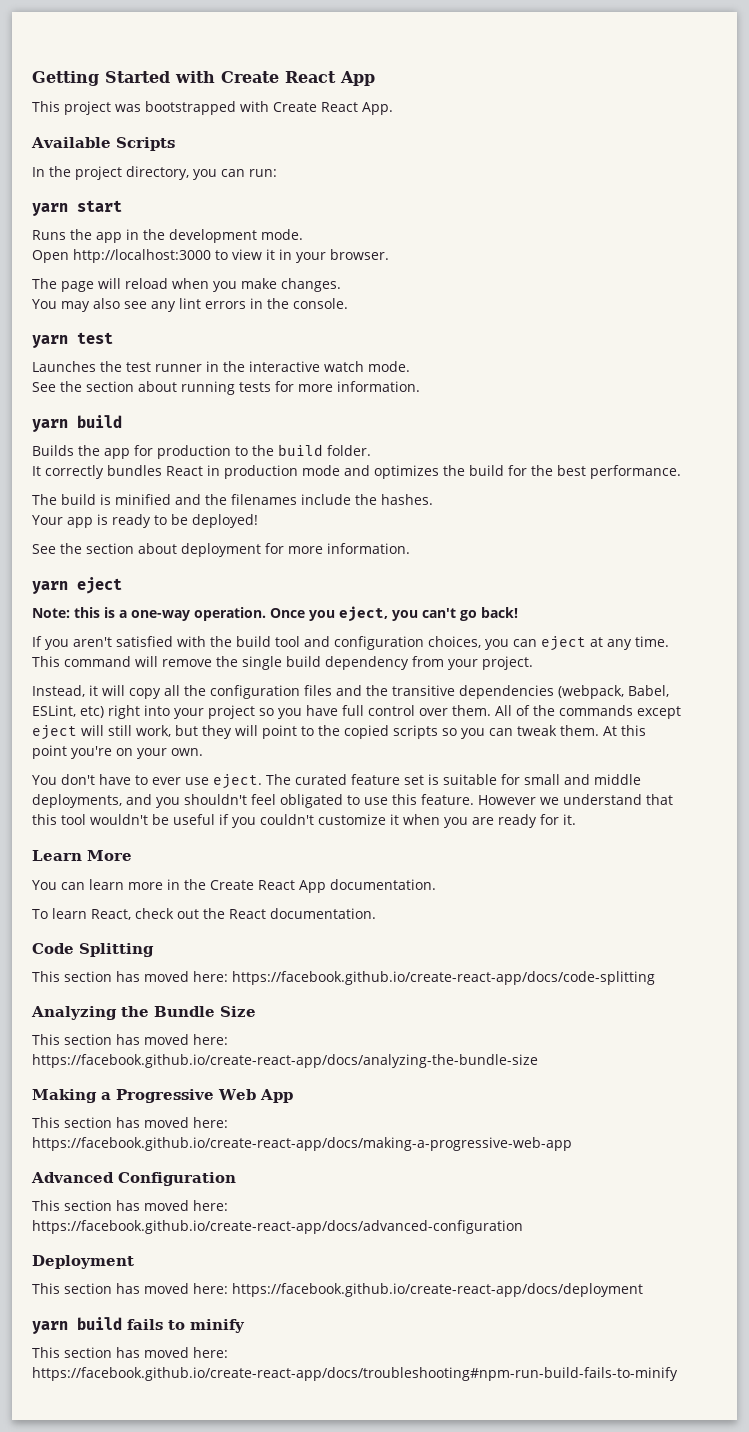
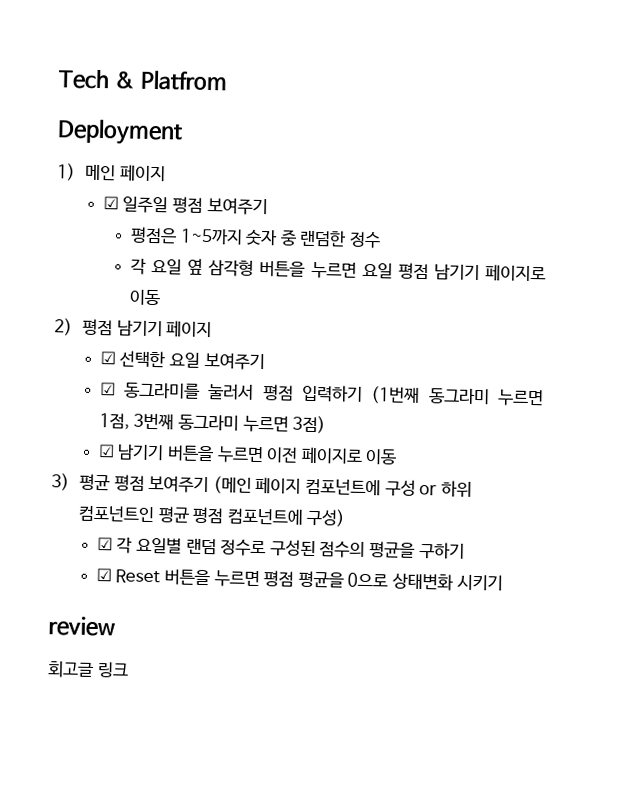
- Getting Started with Create React App
- This project was bootstrapped with Create React App.
- Available Scripts
- In the project directory, you can run:
- yarn start
- Runs the app in the development mode.
- Open http://localhost:3000 to view it in your browser.
- The page will reload when you make changes.
- You may also see any lint errors in the console.
- yarn test
- Launches the test runner in the interactive watch mode.
- See the section about running tests for more information.
- yarn build
- Builds the app for production to the build folder.
- It correctly bundles React in production mode and optimizes the build for the best performance.
- The build is minified and the filenames include the hashes.
- Your app is ready to be deployed!
- See the section about deployment for more information.
- yarn eject
- Note: this is a one-way operation. Once you eject, you can't go back!
- If you aren't satisfied with the build tool and configuration choices, you can eject at any time. This command will remove the single build dependency from your project.
- Instead, it will copy all the configuration files and the transitive dependencies (webpack, Babel, ESLint, etc) right into your project so you have full control over them. All of the commands except eject will still work, but they will point to the copied scripts so you can tweak them. At this point you're on your own.
- You don't have to ever use eject. The curated feature set is suitable for small and middle deployments, and you shouldn't feel obligated to use this feature. However we understand that this tool wouldn't be useful if you couldn't customize it when you are ready for it.
- Learn More
- You can learn more in the Create React App documentation.
- To learn React, check out the React documentation.
- Code Splitting
- This section has moved here: https://facebook.github.io/create-react-app/docs/code-splitting
- Analyzing the Bundle Size
- This section has moved here: https://facebook.github.io/create-react-app/docs/analyzing-the-bundle-size
- Making a Progressive Web App
- This section has moved here: https://facebook.github.io/create-react-app/docs/making-a-progressive-web-app
- Advanced Configuration
- This section has moved here: https://facebook.github.io/create-react-app/docs/advanced-configuration
+ Tech & Platfrom
  Deployment
- This section has moved here: https://facebook.github.io/create-react-app/docs/deployment
- yarn build fails to minify
- This section has moved here: https://facebook.github.io/create-react-app/docs/troubleshooting#npm-run-build-fails-to-minify
+ 1) 메인 페이지
+ ☑ 일주일 평점 보여주기
+ 평점은 1~5까지 숫자 중 랜덤한 정수
+ 각 요일 옆 삼각형 버튼을 누르면 요일 평점 남기기 페이지로 이동
+ 2) 평점 남기기 페이지
+ ☑ 선택한 요일 보여주기
+ ☑ 동그라미를 눌러서 평점 입력하기 (1번째 동그라미 누르면 1점, 3번째 동그라미 누르면 3점)
+ ☑ 남기기 버튼을 누르면 이전 페이지로 이동
+ 3) 평균 평점 보여주기 (메인 페이지 컴포넌트에 구성 or 하위 컴포넌트인 평균 평점 컴포넌트에 구성)
+ ☑ 각 요일별 랜덤 정수로 구성된 점수의 평균을 구하기
+ ☑ Reset 버튼을 누르면 평점 평균을 0으로 상태변화 시키기
+ review
+ 회고글 링크

